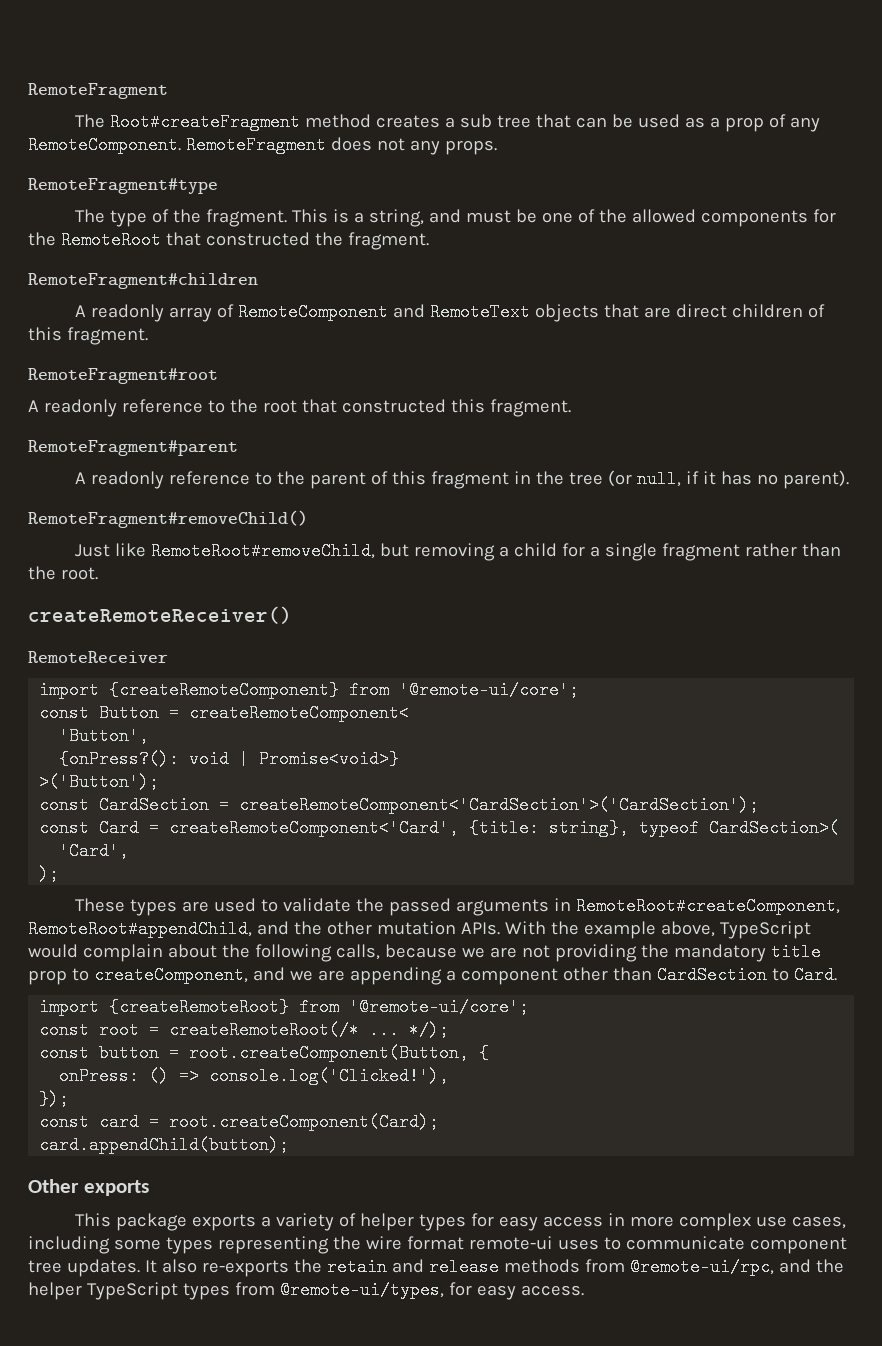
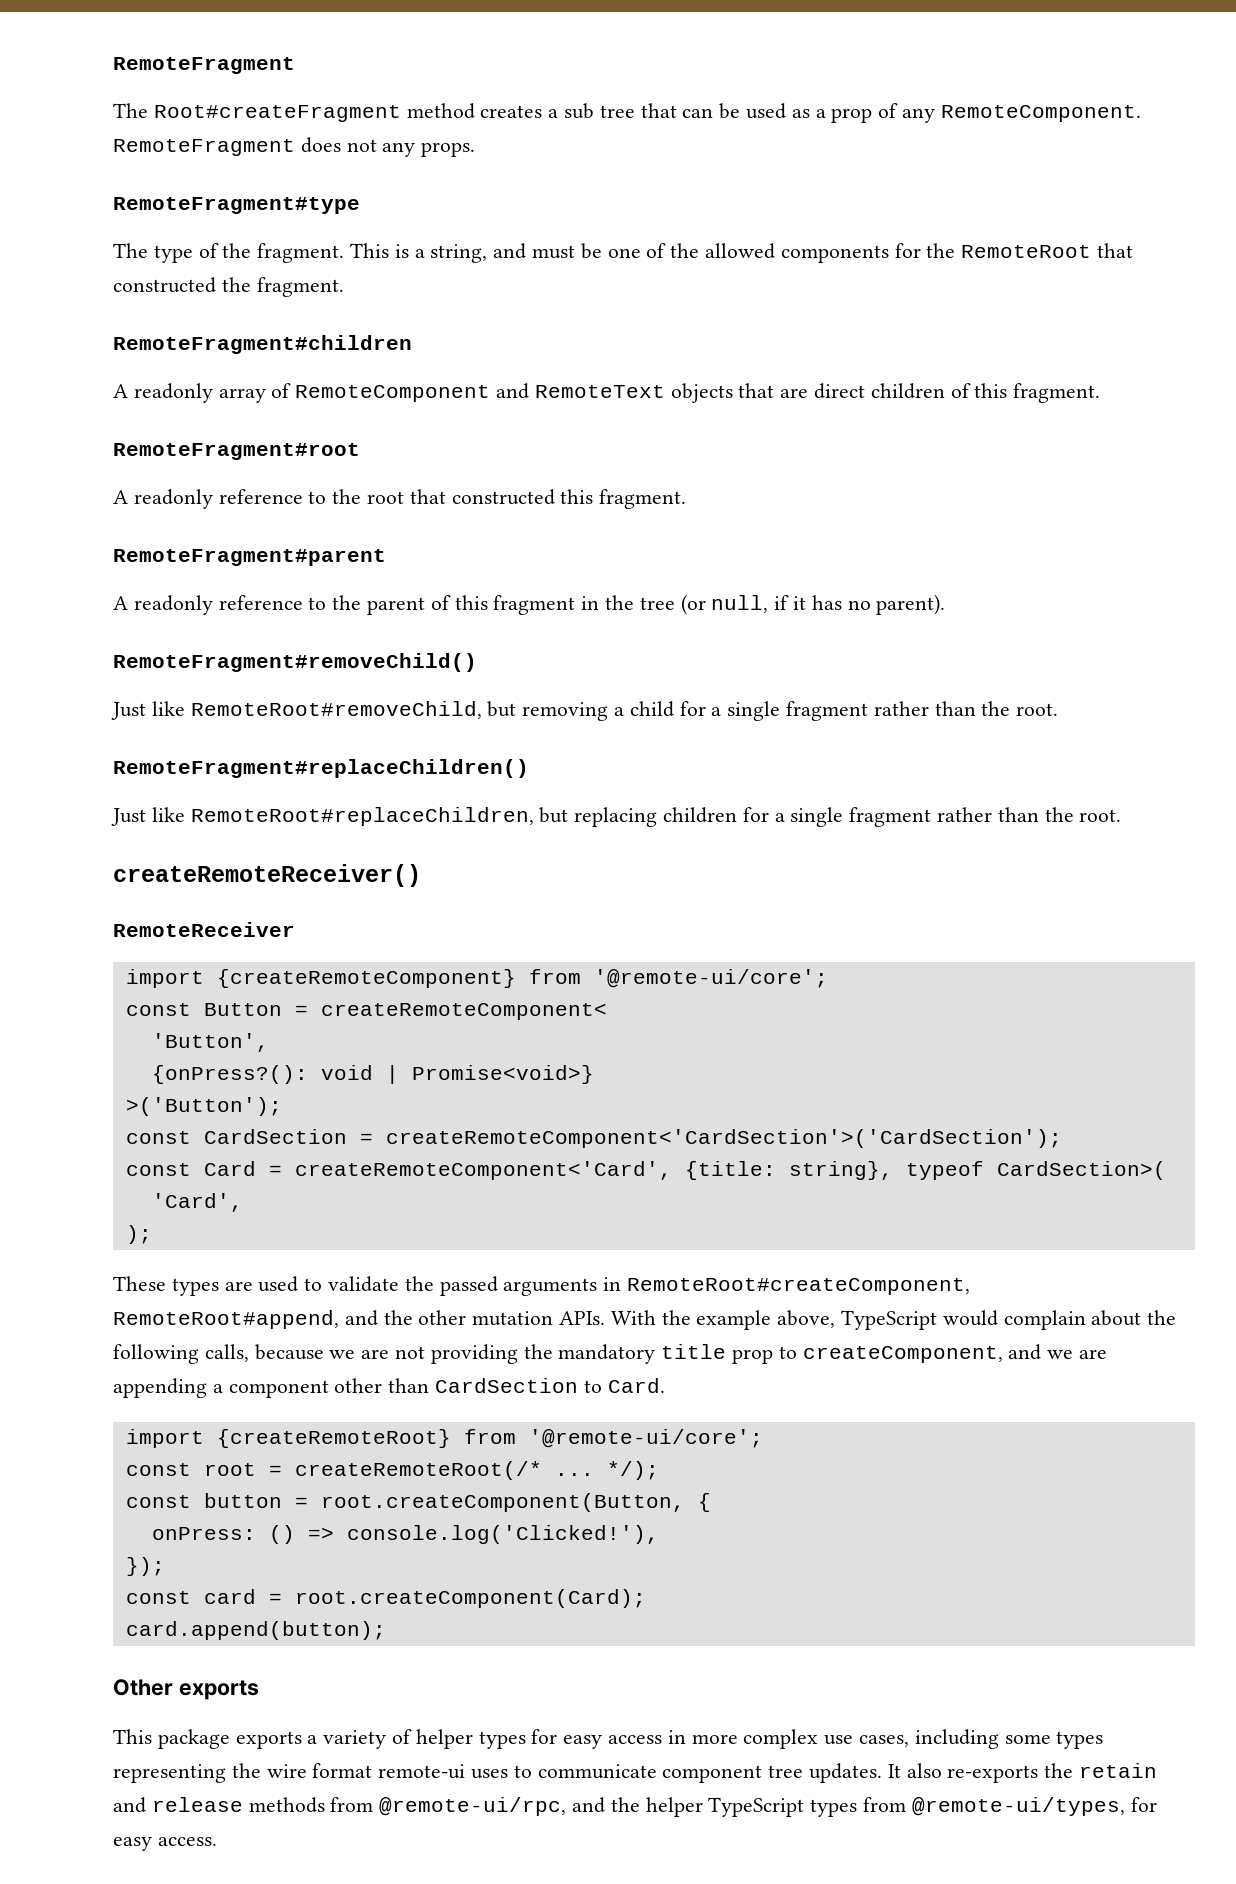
+ RemoteFragment#replaceChildren()
+ Just like RemoteRoot#replaceChildren, but replacing children for a single fragment rather than the root.
- These types are used to validate the passed arguments in RemoteRoot#createComponent, RemoteRoot#appendChild, and the other mutation APIs.
+ These types are used to validate the passed arguments in RemoteRoot#createComponent, RemoteRoot#append, and the other mutation APIs.
- card.appendChild(button);
+ card.append(button);

